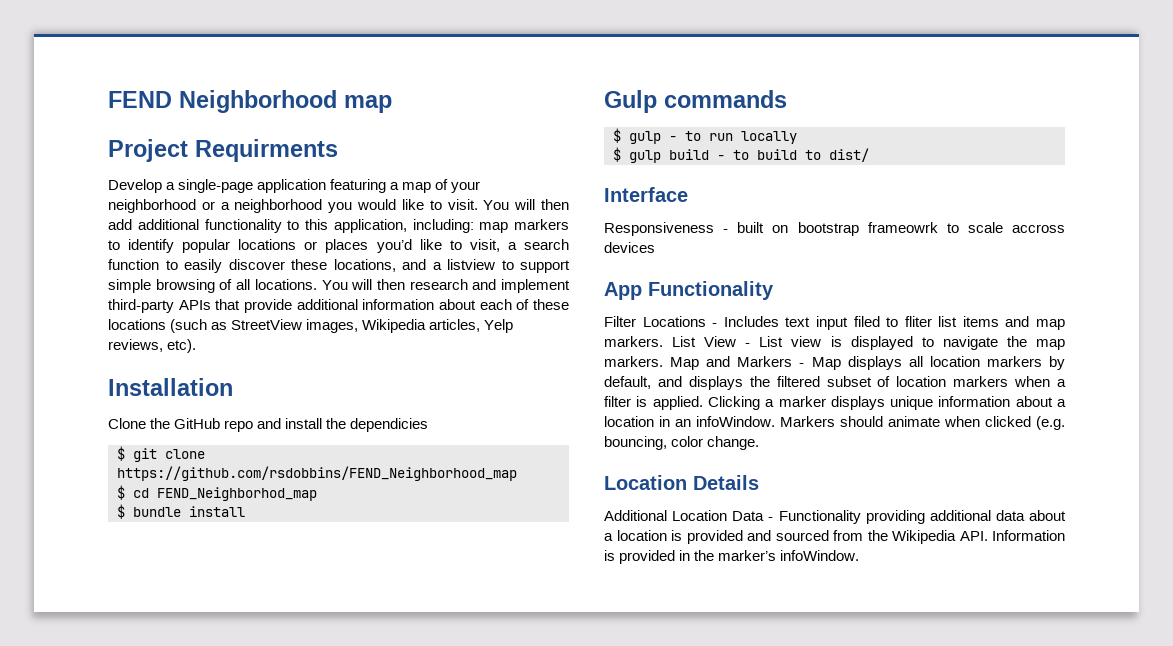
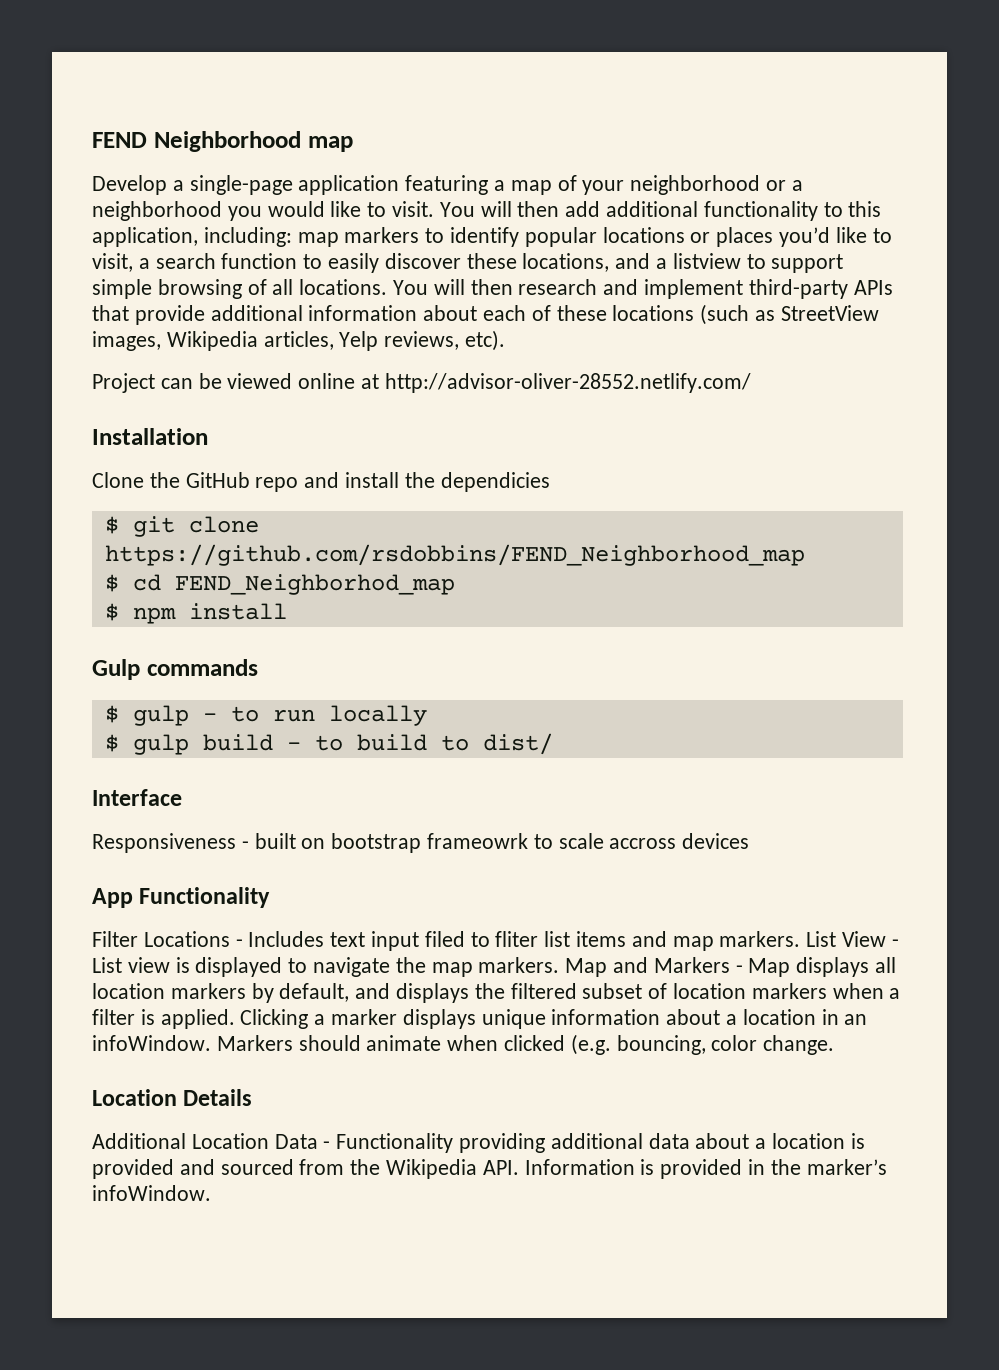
- Project Requirments
+ Project can be viewed online at http://advisor-oliver-28552.netlify.com/
- $ bundle install
+ $ npm install

